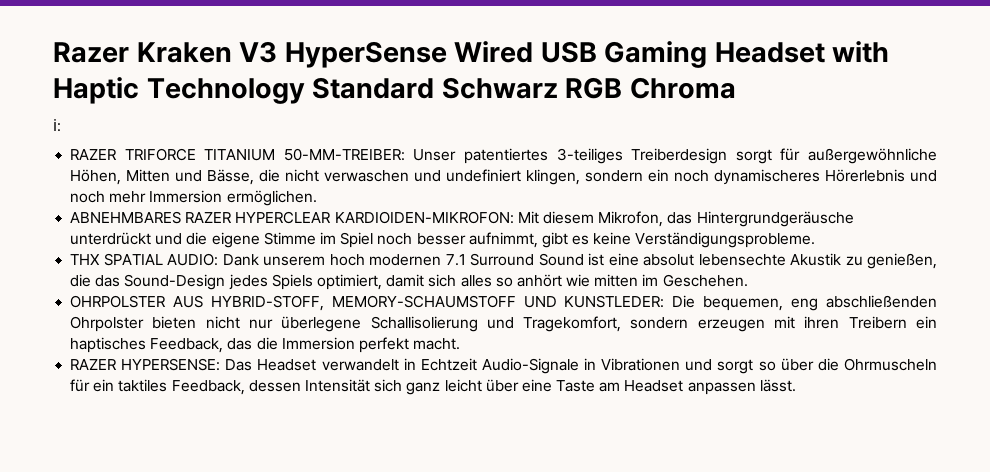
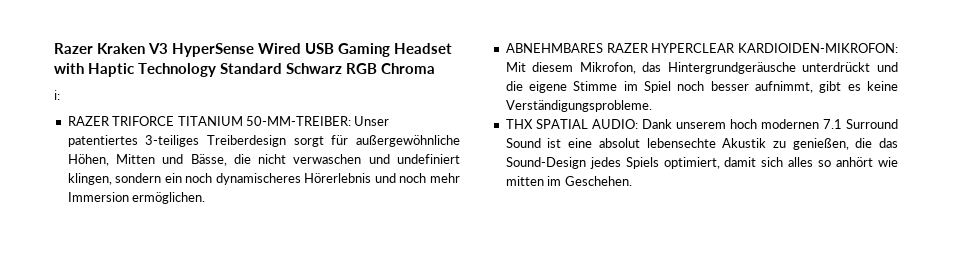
- OHRPOLSTER AUS HYBRID-STOFF, MEMORY-SCHAUMSTOFF UND KUNSTLEDER: Die bequemen, eng abschließenden Ohrpolster bieten nicht nur überlegene Schallisolierung und Tragekomfort, sondern erzeugen mit ihren Treibern ein haptisches Feedback, das die Immersion perfekt macht.
- RAZER HYPERSENSE: Das Headset verwandelt in Echtzeit Audio-Signale in Vibrationen und sorgt so über die Ohrmuscheln für ein taktiles Feedback, dessen Intensität sich ganz leicht über eine Taste am Headset anpassen lässt.

